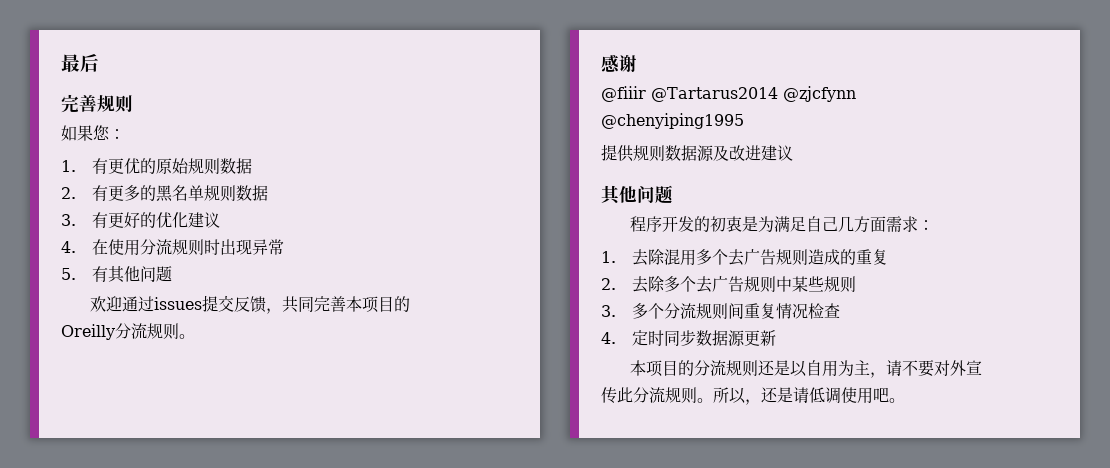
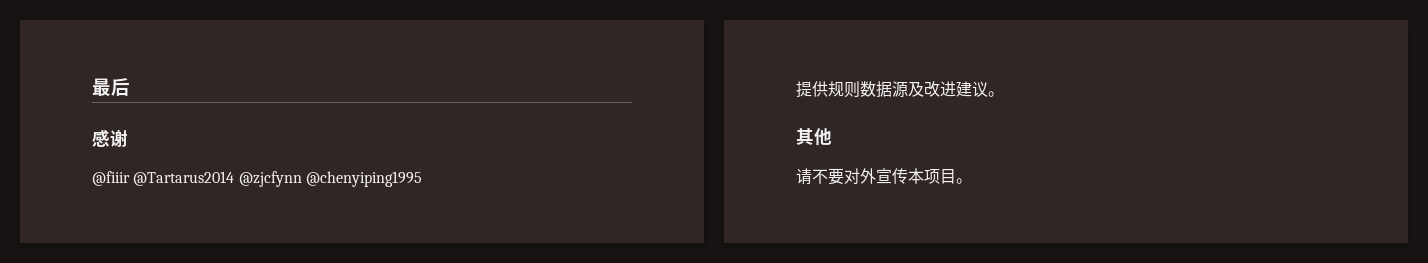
- 完善规则
- 如果您：
- 1.有更优的原始规则数据
- 2.有更多的黑名单规则数据
- 3.有更好的优化建议
- 4.在使用分流规则时出现异常
- 5.有其他问题
- 欢迎通过issues提交反馈，共同完善本项目的Oreilly分流规则。
- 提供规则数据源及改进建议
- 其他问题
- 程序开发的初衷是为满足自己几方面需求：
- 1.去除混用多个去广告规则造成的重复
- 2.去除多个去广告规则中某些规则
- 3.多个分流规则间重复情况检查
- 4.定时同步数据源更新
- 本项目的分流规则还是以自用为主，请不要对外宣传此分流规则。所以，还是请低调使用吧。
+ 提供规则数据源及改进建议。
+ 其他
+ 请不要对外宣传本项目。

